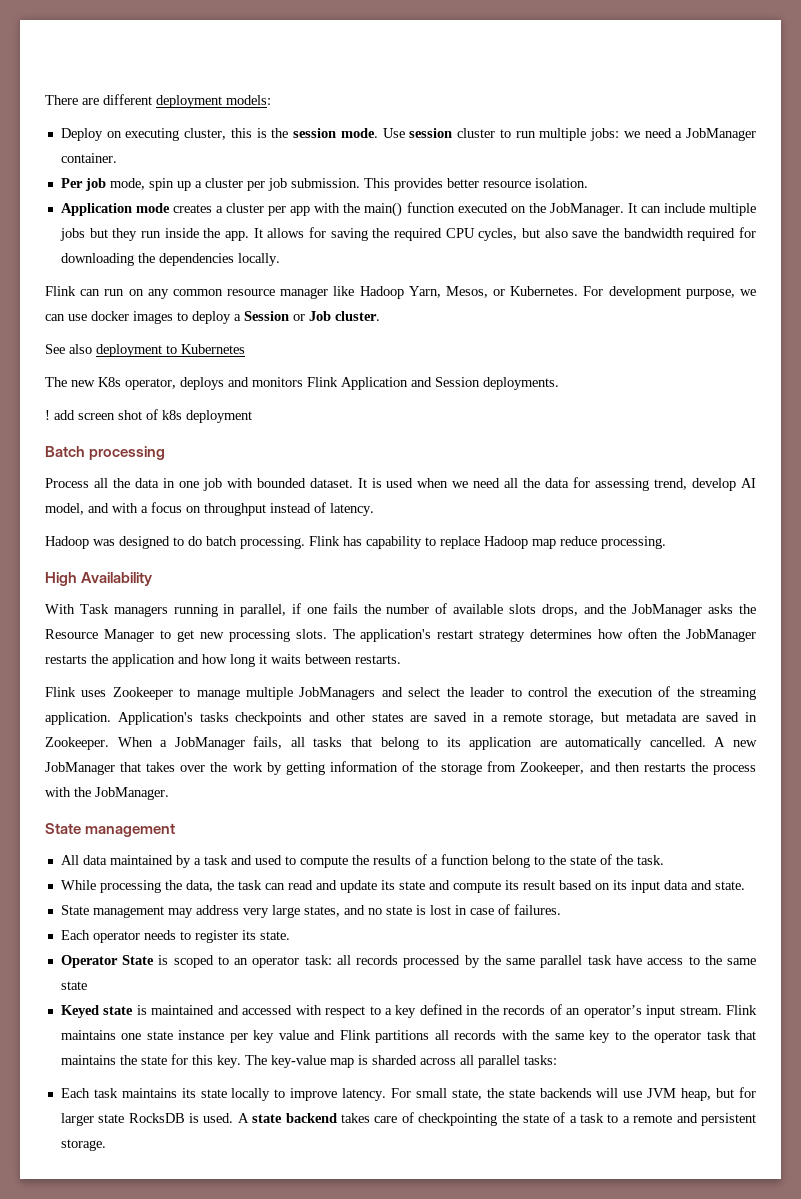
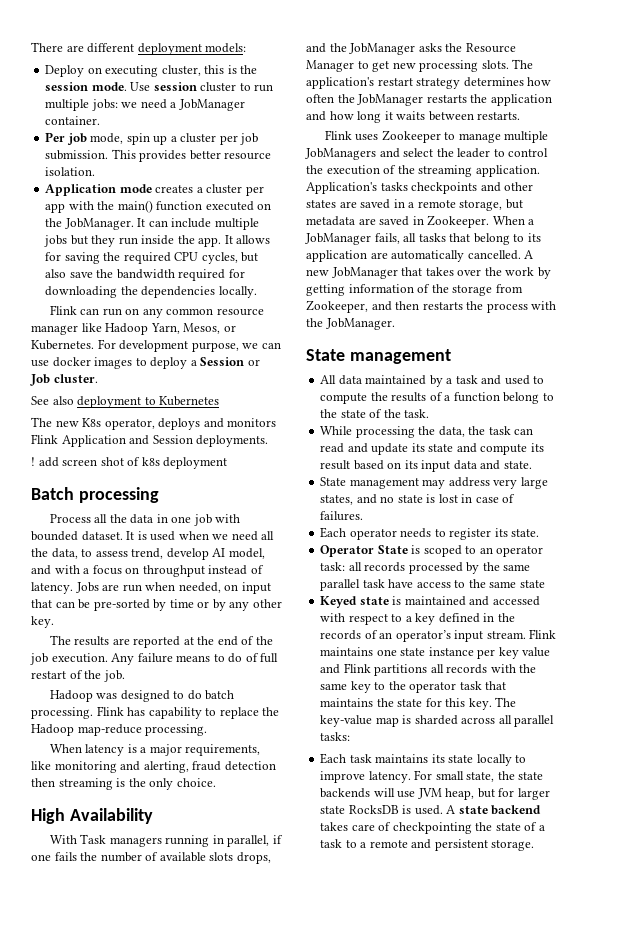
- It is used when we need all the data for assessing trend, develop AI model, and with a focus on throughput instead of latency.
+ It is used when we need all the data, to assess trend, develop AI model, and with a focus on throughput instead of latency. Jobs are run when needed, on input that can be pre-sorted by time or by any other key.
+ The results are reported at the end of the job execution. Any failure means to do of full restart of the job.
- Flink has capability to replace Hadoop map reduce processing.
+ Flink has capability to replace the Hadoop map-reduce processing.
+ When latency is a major requirements, like monitoring and alerting, fraud detection then streaming is the only choice.

